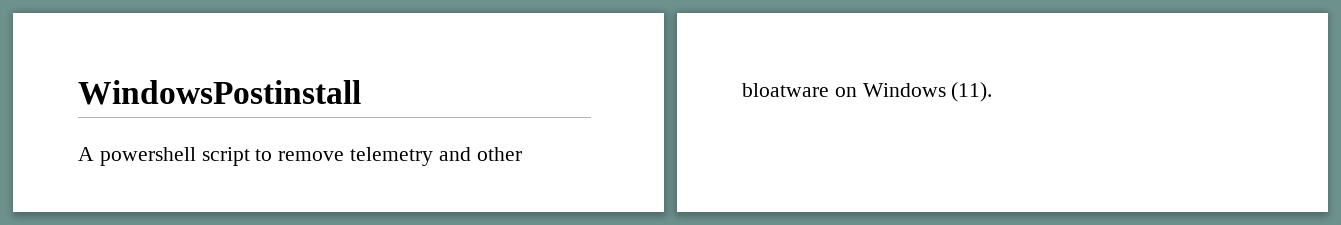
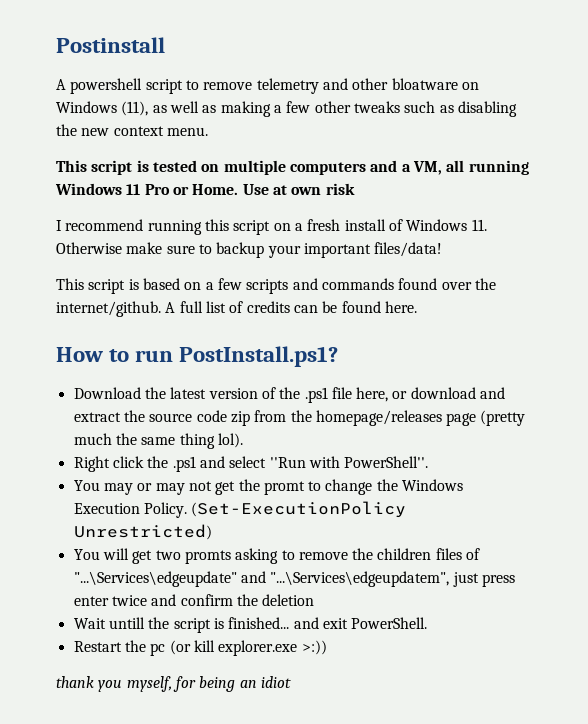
- WindowsPostinstall
+ Postinstall
- A powershell script to remove telemetry and other bloatware on Windows (11).
+ A powershell script to remove telemetry and other bloatware on Windows (11), as well as making a few other tweaks such as disabling the new context menu.
+ This script is tested on multiple computers and a VM, all running Windows 11 Pro or Home. Use at own risk
+ I recommend running this script on a fresh install of Windows 11. Otherwise make sure to backup your important files/data!
+ This script is based on a few scripts and commands found over the internet/github. A full list of credits can be found here.
+ How to run PostInstall.ps1?
+ Download the latest version of the .ps1 file here, or download and extract the source code zip from the homepage/releases page (pretty much the same thing lol).
+ Right click the .ps1 and select ''Run with PowerShell''.
+ You may or may not get the promt to change the Windows Execution Policy. (Set-ExecutionPolicy Unrestricted)
+ You will get two promts asking to remove the children files of "...\Services\edgeupdate" and "...\Services\edgeupdatem", just press enter twice and confirm the deletion
+ Wait untill the script is finished... and exit PowerShell.
+ Restart the pc (or kill explorer.exe >:))
+ thank you myself, for being an idiot

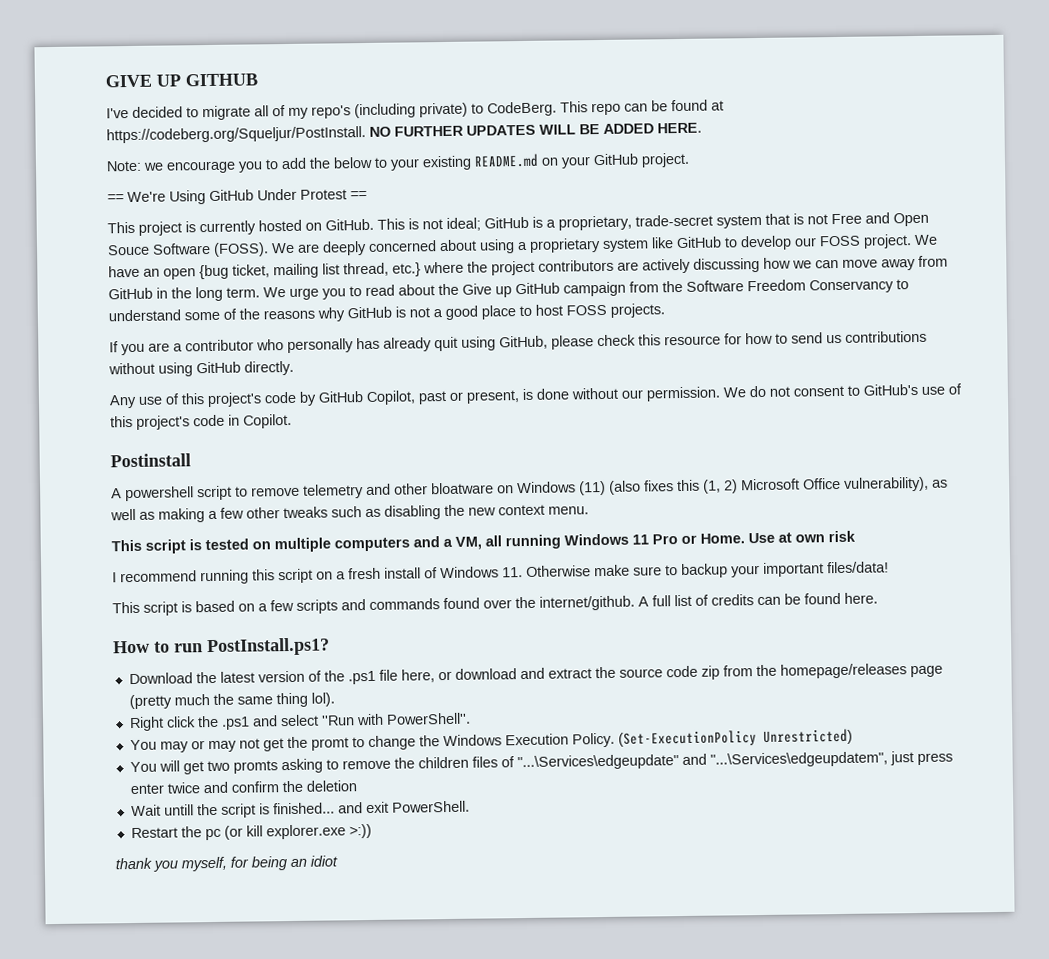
+ GIVE UP GITHUB
+ I've decided to migrate all of my repo's (including private) to CodeBerg. This repo can be found at https://codeberg.org/Squeljur/PostInstall. NO FURTHER UPDATES WILL BE ADDED HERE.
+ Note: we encourage you to add the below to your existing README.md on your GitHub project.
+ == We're Using GitHub Under Protest ==
+ This project is currently hosted on GitHub. This is not ideal; GitHub is a proprietary, trade-secret system that is not Free and Open Souce Software (FOSS). We are deeply concerned about using a proprietary system like GitHub to develop our FOSS project. We have an open {bug ticket, mailing list thread, etc.} where the project contributors are actively discussing how we can move away from GitHub in the long term. We urge you to read about the Give up GitHub campaign from the Software Freedom Conservancy to understand some of the reasons why GitHub is not a good place to host FOSS projects.
+ If you are a contributor who personally has already quit using GitHub, please check this resource for how to send us contributions without using GitHub directly.
+ Any use of this project's code by GitHub Copilot, past or present, is done without our permission. We do not consent to GitHub's use of this project's code in Copilot.
- A powershell script to remove telemetry and other bloatware on Windows (11), as well as making a few other tweaks such as disabling the new context menu.
+ A powershell script to remove telemetry and other bloatware on Windows (11) (also fixes this (1, 2) Microsoft Office vulnerability), as well as making a few other tweaks such as disabling the new context menu.

